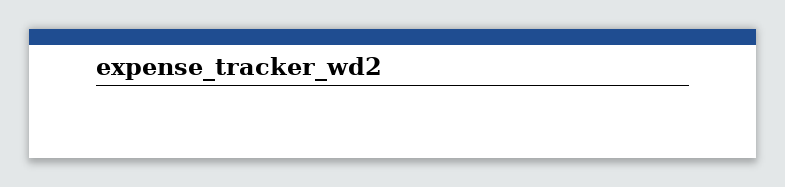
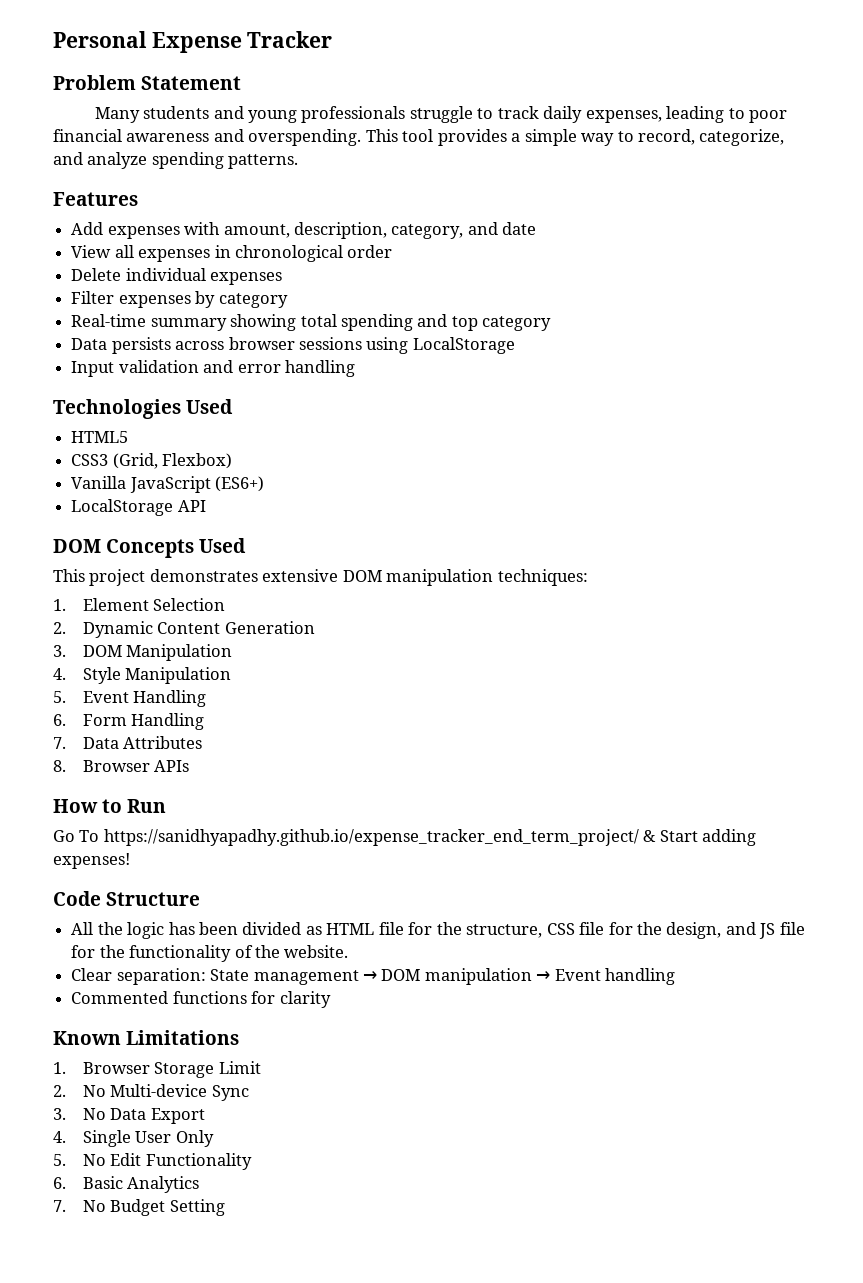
- expense_tracker_wd2
+ Personal Expense Tracker
+ Problem Statement
+ Many students and young professionals struggle to track daily expenses, leading to poor financial awareness and overspending. This tool provides a simple way to record, categorize, and analyze spending patterns.
+ Features
+ Add expenses with amount, description, category, and date
+ View all expenses in chronological order
+ Delete individual expenses
+ Filter expenses by category
+ Real-time summary showing total spending and top category
+ Data persists across browser sessions using LocalStorage
+ Input validation and error handling
+ Technologies Used
+ HTML5
+ CSS3 (Grid, Flexbox)
+ Vanilla JavaScript (ES6+)
+ LocalStorage API
+ DOM Concepts Used
+ This project demonstrates extensive DOM manipulation techniques:
+ 1. Element Selection
+ 2. Dynamic Content Generation
+ 3. DOM Manipulation
+ 4. Style Manipulation
+ 5. Event Handling
+ 6. Form Handling
+ 7. Data Attributes
+ 8. Browser APIs
+ How to Run
+ Go To https://sanidhyapadhy.github.io/expense_tracker_end_term_project/ & Start adding expenses!
+ Code Structure
+ All the logic has been divided as HTML file for the structure, CSS file for the design, and JS file for the functionality of the website.
+ Clear separation: State management → DOM manipulation → Event handling
+ Commented functions for clarity
+ Known Limitations
+ 1. Browser Storage Limit
+ 2. No Multi-device Sync
+ 3. No Data Export
+ 4. Single User Only
+ 5. No Edit Functionality
+ 6. Basic Analytics
+ 7. No Budget Setting

